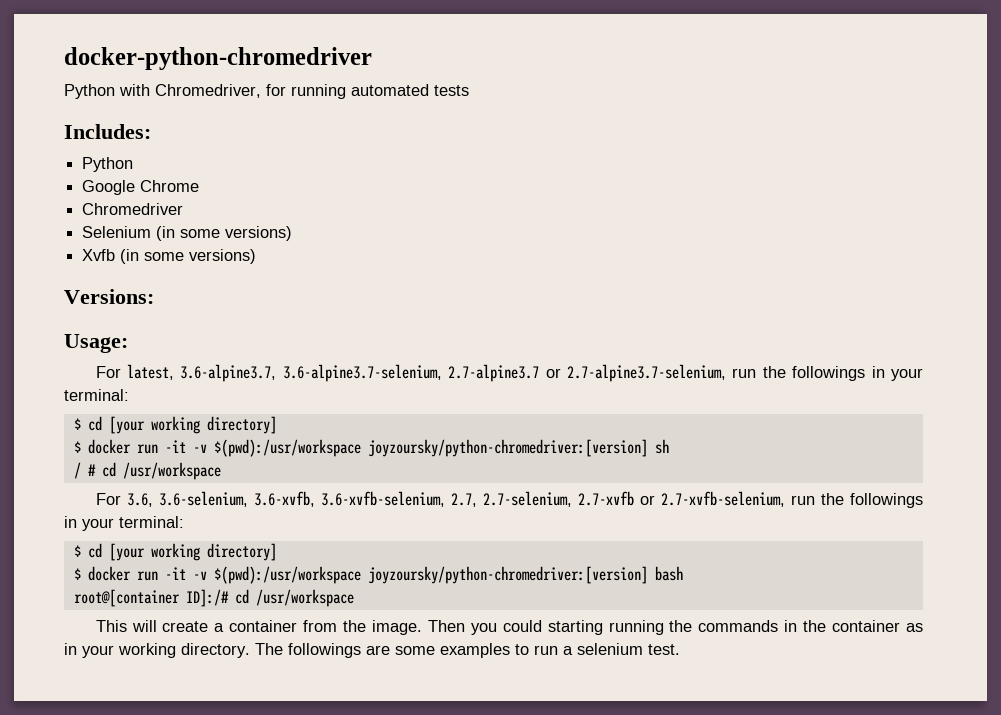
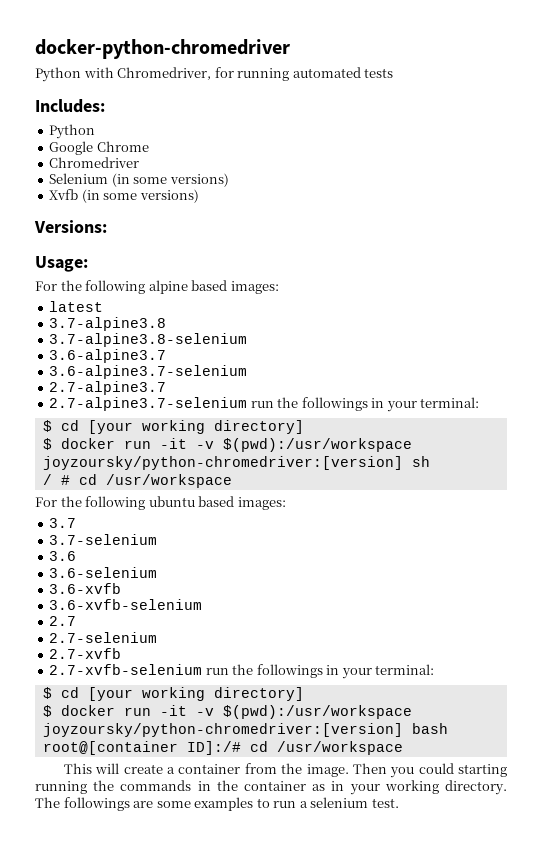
- For latest, 3.6-alpine3.7, 3.6-alpine3.7-selenium, 2.7-alpine3.7 or 2.7-alpine3.7-selenium, run the followings in your terminal:
+ For the following alpine based images:
+ latest
+ 3.7-alpine3.8
+ 3.7-alpine3.8-selenium
+ 3.6-alpine3.7
+ 3.6-alpine3.7-selenium
+ 2.7-alpine3.7
+ 2.7-alpine3.7-selenium run the followings in your terminal:
- For 3.6, 3.6-selenium, 3.6-xvfb, 3.6-xvfb-selenium, 2.7, 2.7-selenium, 2.7-xvfb or 2.7-xvfb-selenium, run the followings in your terminal:
+ For the following ubuntu based images:
+ 3.7
+ 3.7-selenium
+ 3.6
+ 3.6-selenium
+ 3.6-xvfb
+ 3.6-xvfb-selenium
+ 2.7
+ 2.7-selenium
+ 2.7-xvfb
+ 2.7-xvfb-selenium run the followings in your terminal:

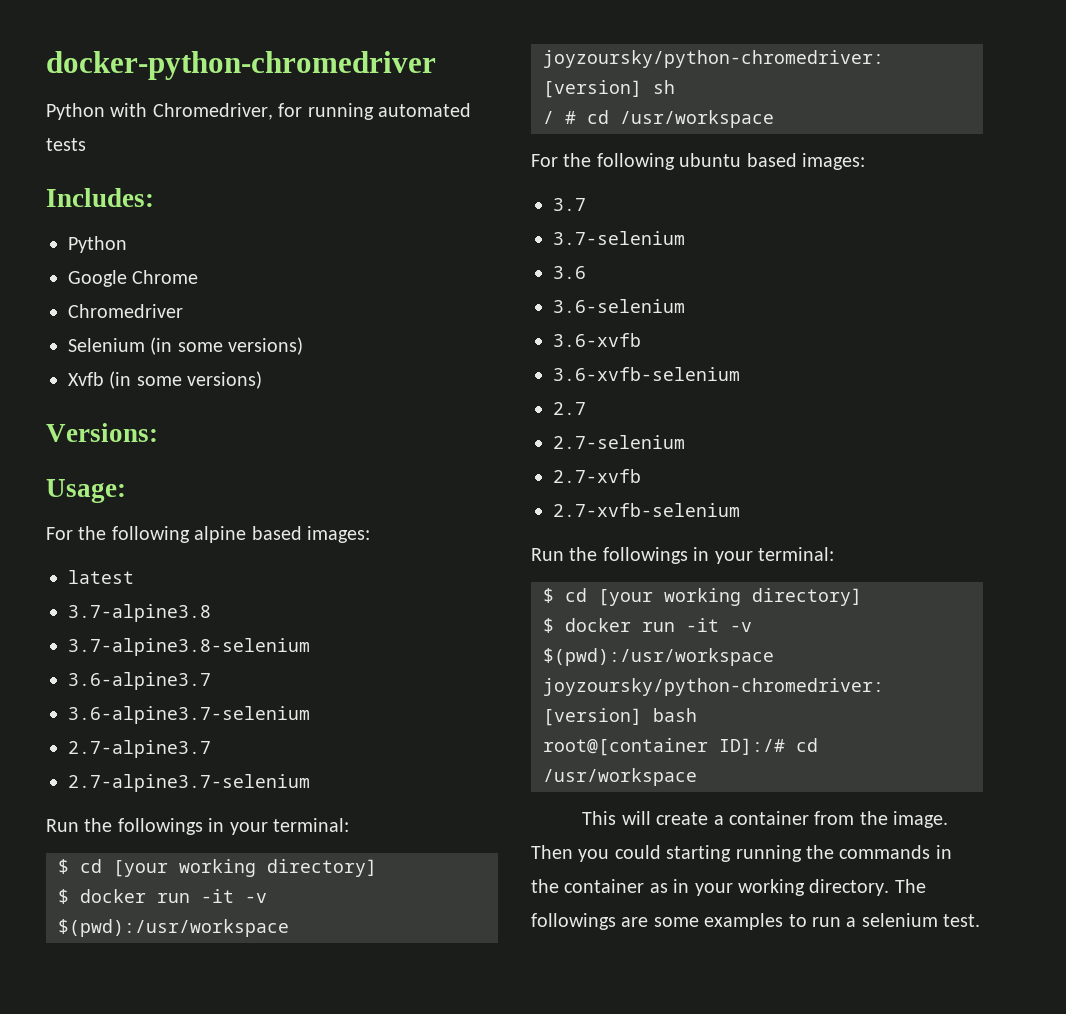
- 2.7-alpine3.7-selenium run the followings in your terminal:
+ 2.7-alpine3.7-selenium
+ Run the followings in your terminal:
- 2.7-xvfb-selenium run the followings in your terminal:
+ 2.7-xvfb-selenium
+ Run the followings in your terminal:

